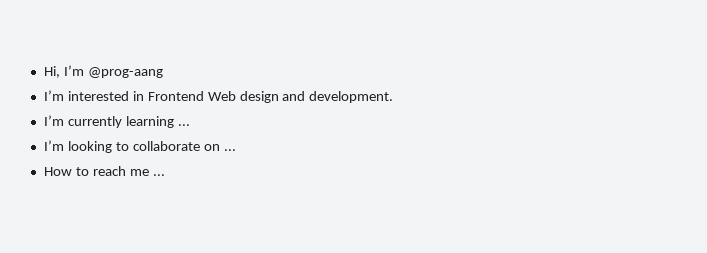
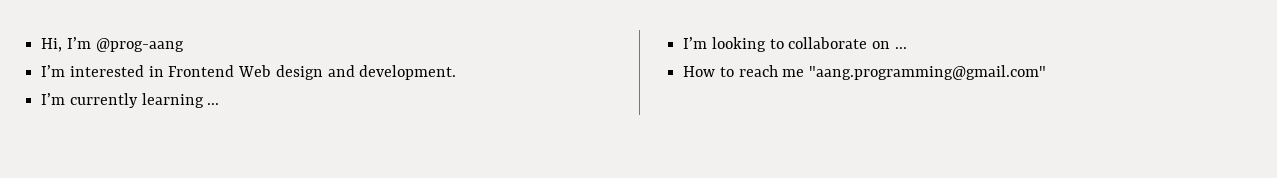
- How to reach me ...
+ How to reach me "aang.programming@gmail.com"

